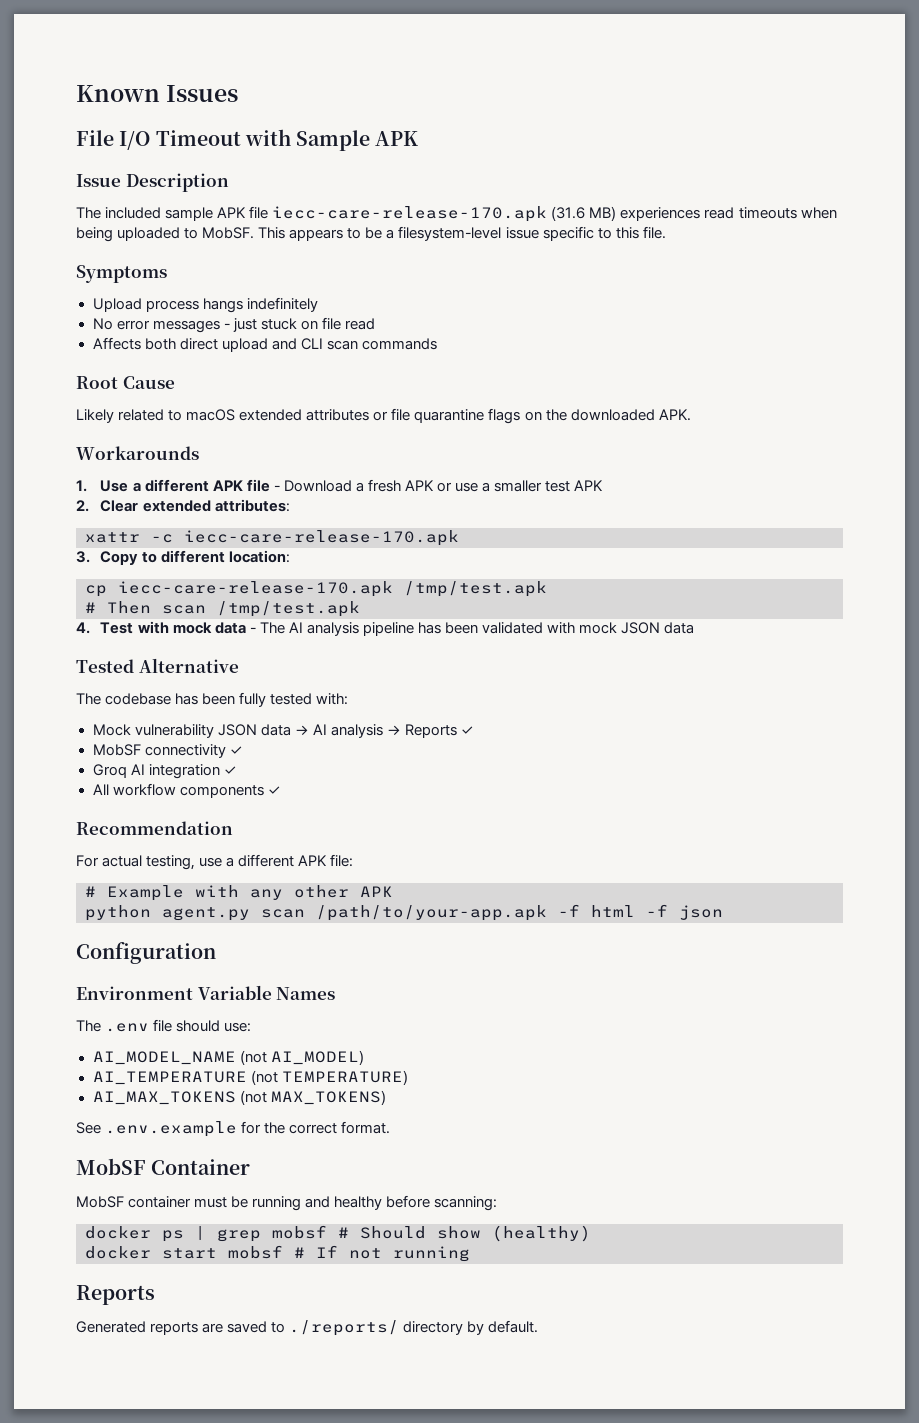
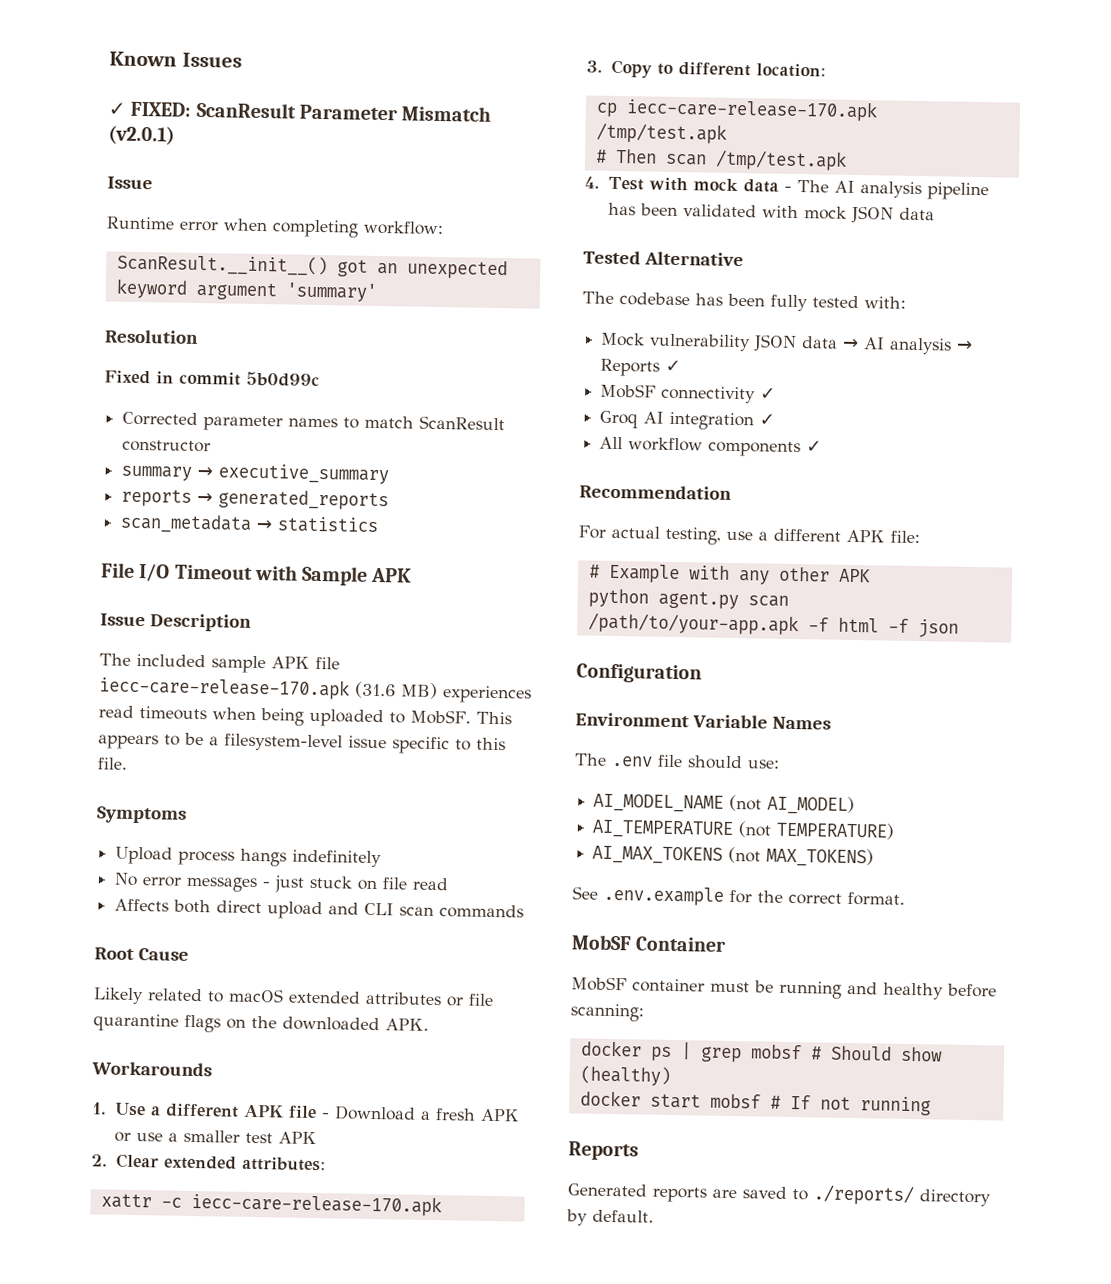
+ ✓ FIXED: ScanResult Parameter Mismatch (v2.0.1)
+ Issue
+ Runtime error when completing workflow:
+ ScanResult.__init__() got an unexpected keyword argument 'summary'
+ Resolution
+ Fixed in commit 5b0d99c
+ Corrected parameter names to match ScanResult constructor
+ summary → executive_summary
+ reports → generated_reports
+ scan_metadata → statistics

